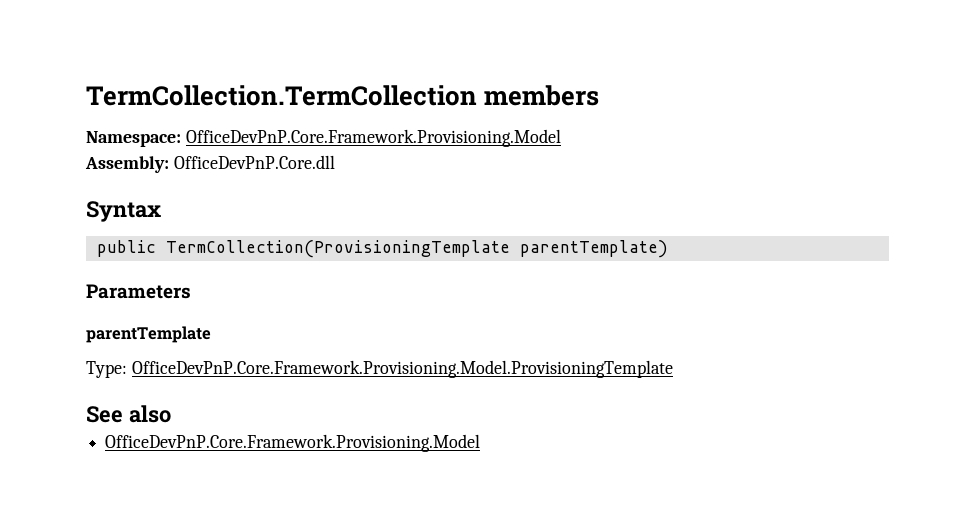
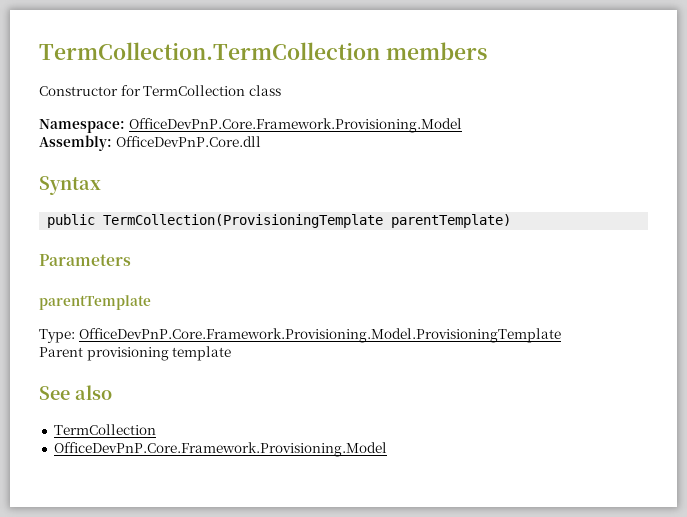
+ Constructor for TermCollection class
+ Parent provisioning template
  See also
+ TermCollection

